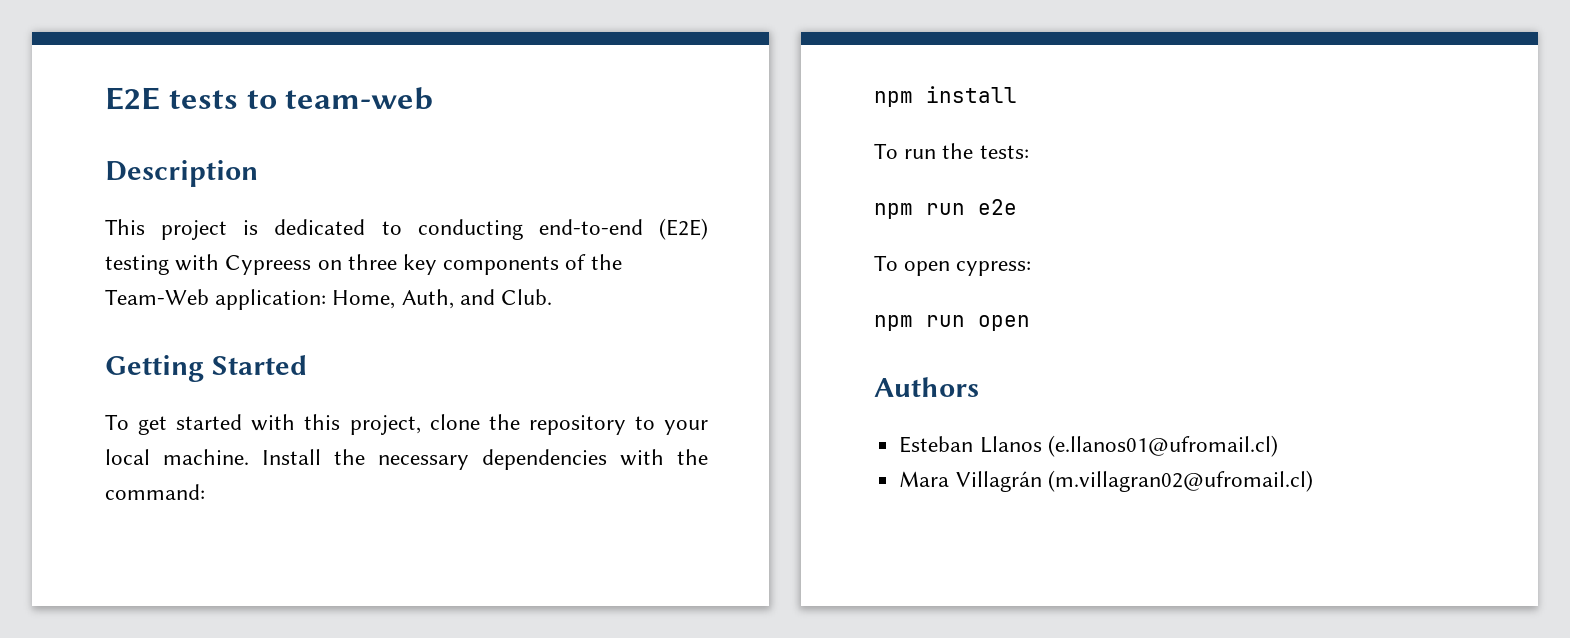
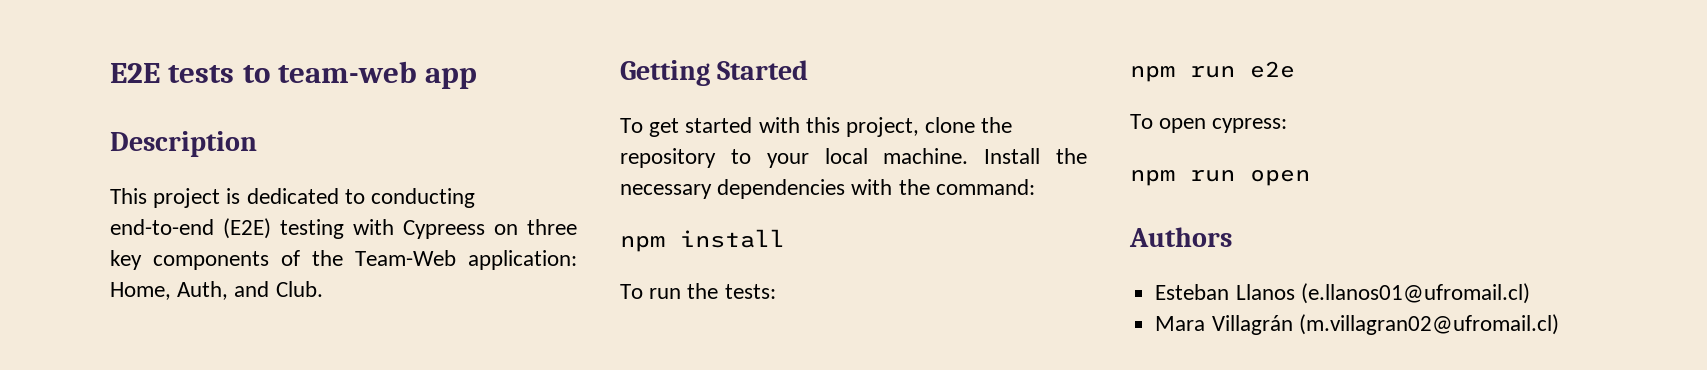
- E2E tests to team-web
+ E2E tests to team-web app

